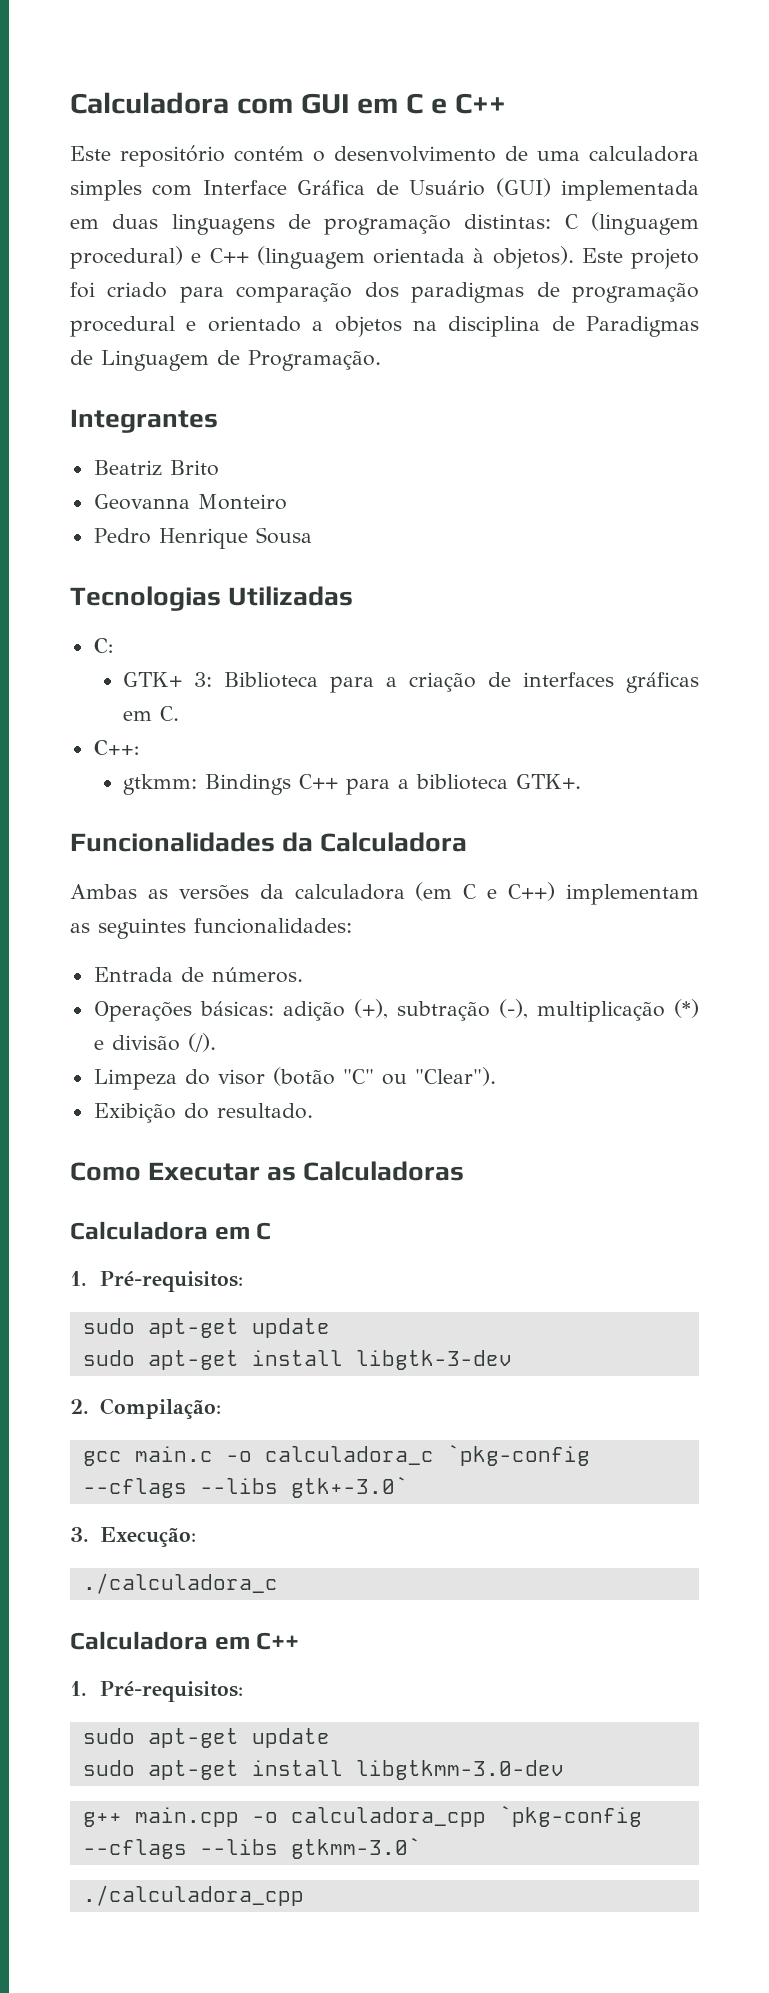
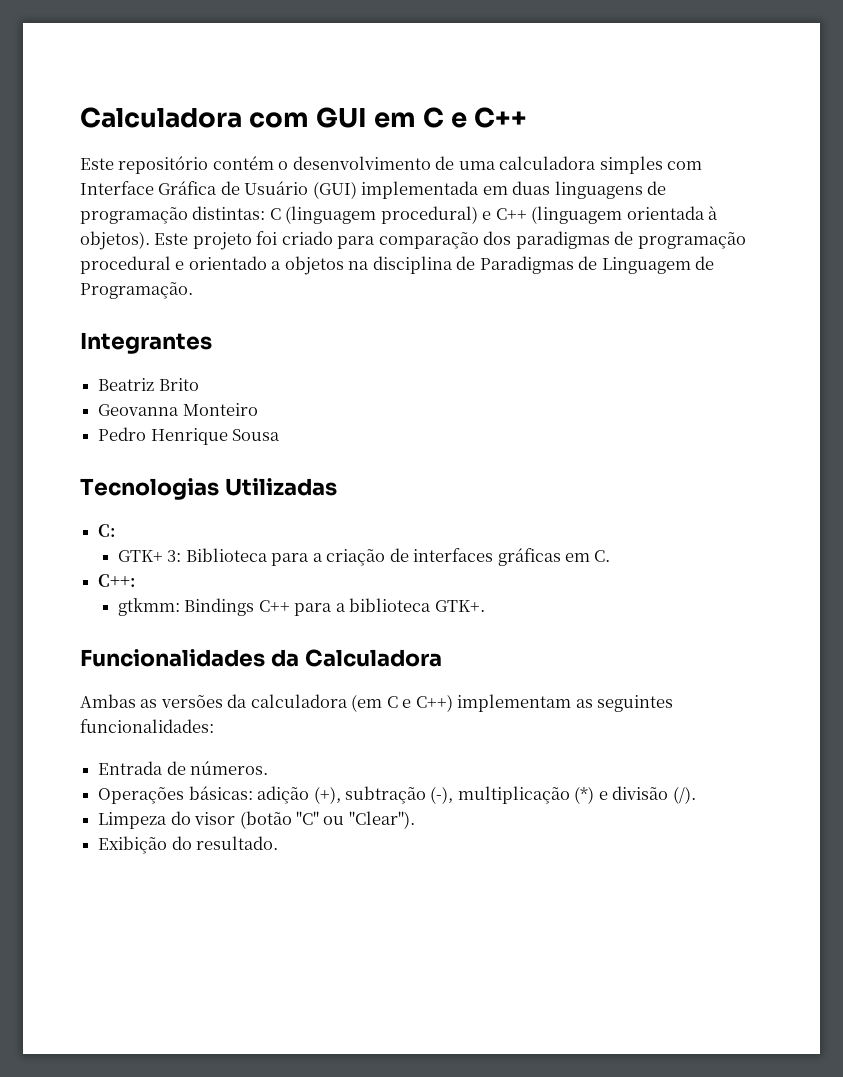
- Como Executar as Calculadoras
- Calculadora em C
- 1. Pré-requisitos:
- sudo apt-get update
- sudo apt-get install libgtk-3-dev
- 2. Compilação:
- gcc main.c -o calculadora_c `pkg-config --cflags --libs gtk+-3.0`
- 3. Execução:
- ./calculadora_c
- Calculadora em C++
- 1. Pré-requisitos:
- sudo apt-get update
- sudo apt-get install libgtkmm-3.0-dev
- g++ main.cpp -o calculadora_cpp `pkg-config --cflags --libs gtkmm-3.0`
- ./calculadora_cpp

